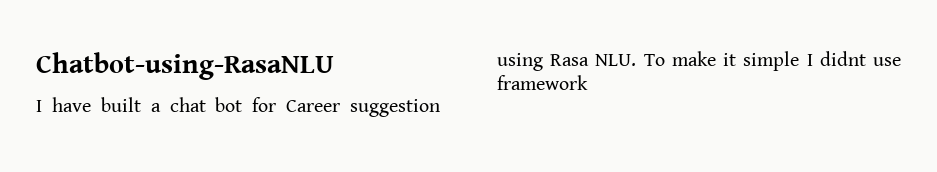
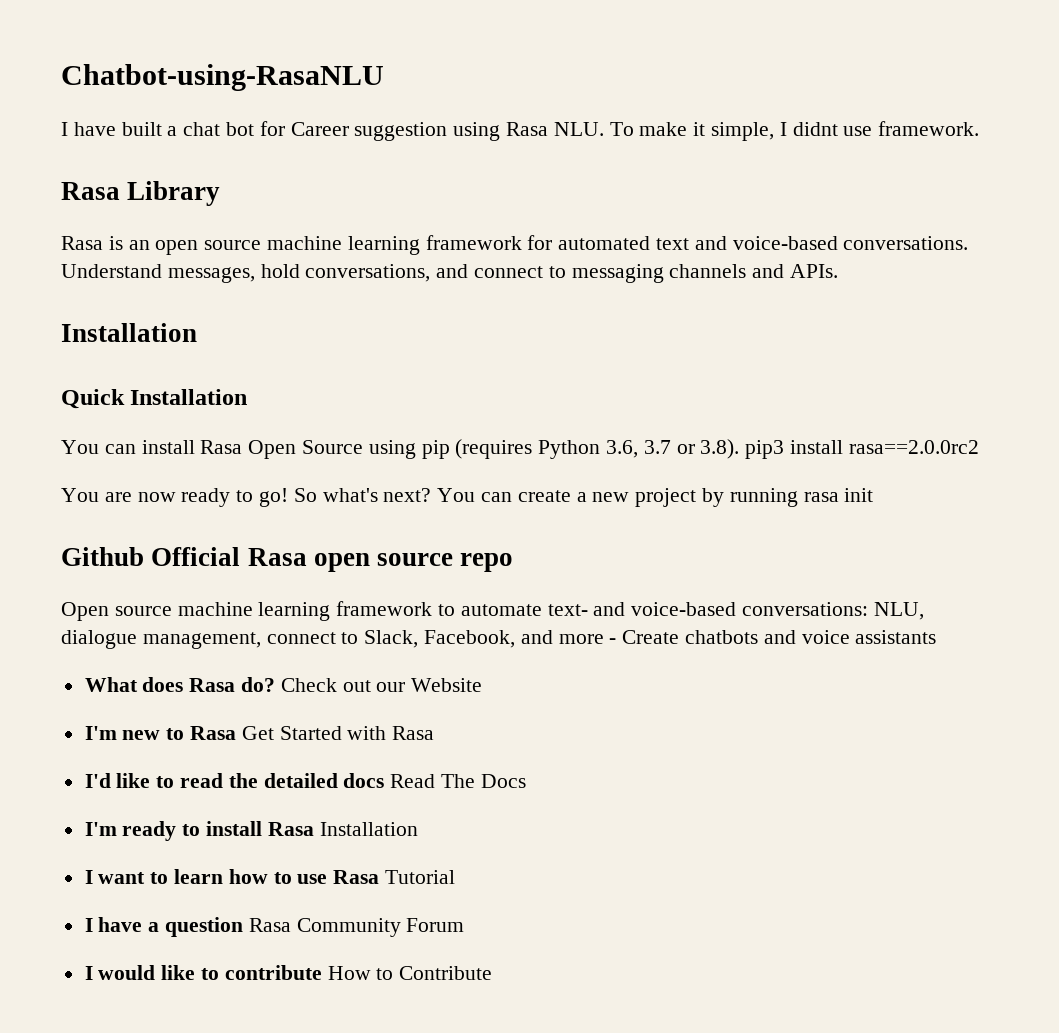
- I have built a chat bot for Career suggestion using Rasa NLU. To make it simple I didnt use framework
+ I have built a chat bot for Career suggestion using Rasa NLU. To make it simple, I didnt use framework.
+ Rasa Library
+ Rasa is an open source machine learning framework for automated text and voice-based conversations. Understand messages, hold conversations, and connect to messaging channels and APIs.
+ Installation
+ Quick Installation
+ You can install Rasa Open Source using pip (requires Python 3.6, 3.7 or 3.8). pip3 install rasa==2.0.0rc2
+ You are now ready to go! So what's next? You can create a new project by running rasa init
+ Github Official Rasa open source repo
+ Open source machine learning framework to automate text- and voice-based conversations: NLU, dialogue management, connect to Slack, Facebook, and more - Create chatbots and voice assistants
+ What does Rasa do? Check out our Website
+ I'm new to Rasa Get Started with Rasa
+ I'd like to read the detailed docs Read The Docs
+ I'm ready to install Rasa Installation
+ I want to learn how to use Rasa Tutorial
+ I have a question Rasa Community Forum
+ I would like to contribute How to Contribute

